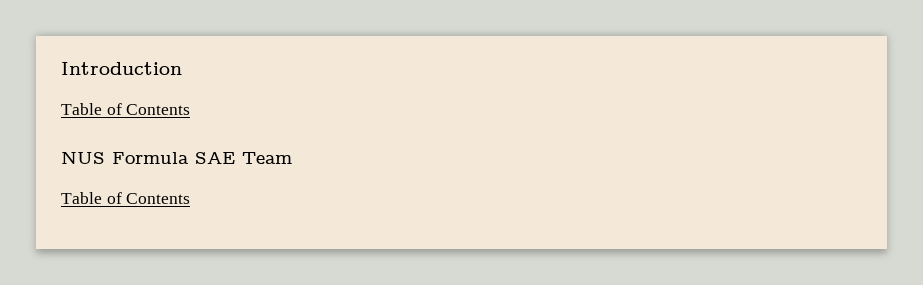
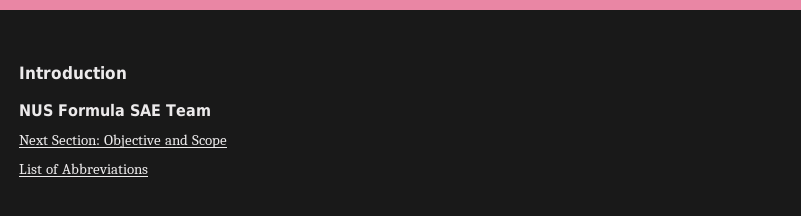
  Introduction
- Table of Contents
  NUS Formula SAE Team
- Table of Contents
+ Next Section: Objective and Scope
+ List of Abbreviations

